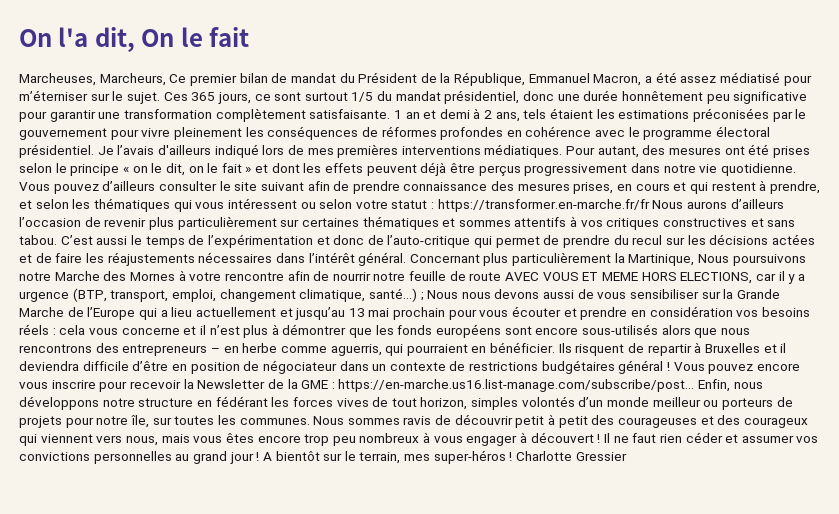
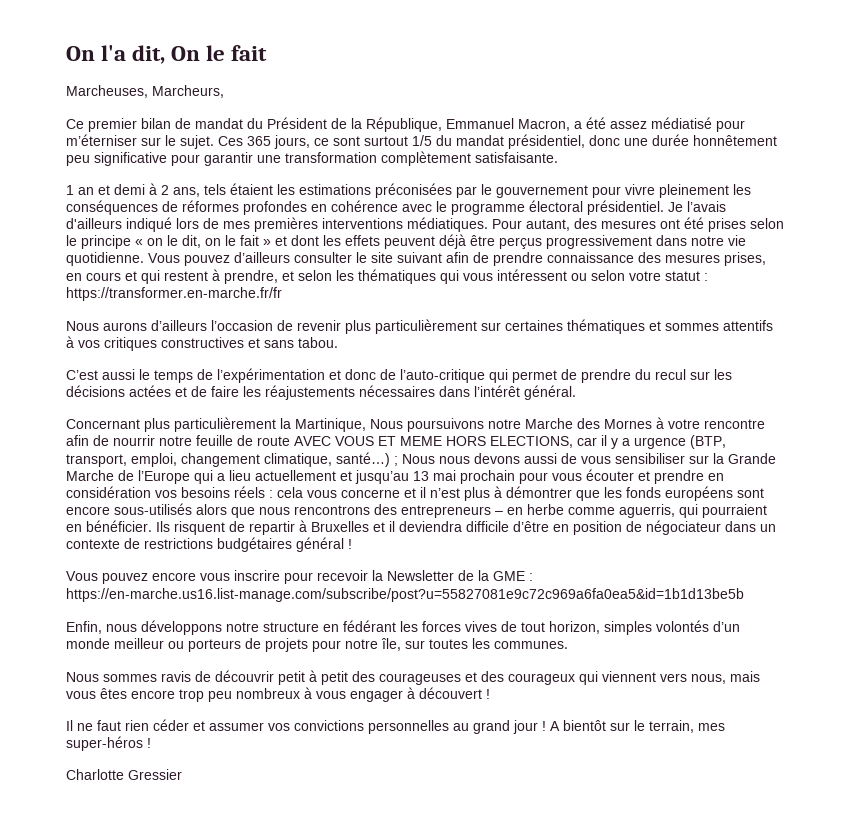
- Marcheuses, Marcheurs, Ce premier bilan de mandat du Président de la République, Emmanuel Macron, a été assez médiatisé pour m’éterniser sur le sujet.
+ Marcheuses, Marcheurs,
+ Ce premier bilan de mandat du Président de la République, Emmanuel Macron, a été assez médiatisé pour m’éterniser sur le sujet.
- Ces 365 jours, ce sont surtout 1/5 du mandat présidentiel, donc une durée honnêtement peu significative pour garantir une transformation complètement satisfaisante. 1 an et demi à 2 ans, tels étaient les estimations préconisées par le gouvernement pour vivre pleinement les conséquences de réformes profondes en cohérence avec le programme électoral présidentiel.
+ Ces 365 jours, ce sont surtout 1/5 du mandat présidentiel, donc une durée honnêtement peu significative pour garantir une transformation complètement satisfaisante.
+ 1 an et demi à 2 ans, tels étaient les estimations préconisées par le gouvernement pour vivre pleinement les conséquences de réformes profondes en cohérence avec le programme électoral présidentiel.
- https://transformer.en-marche.fr/fr Nous aurons d’ailleurs l’occasion de revenir plus particulièrement sur certaines thématiques et sommes attentifs à vos critiques constructives et sans tabou. C’est aussi le temps de l’expérimentation et donc de l’auto-critique qui permet de prendre du recul sur les décisions actées et de faire les réajustements nécessaires dans l’intérêt général. Concernant plus particulièrement la Martinique, Nous poursuivons notre Marche des Mornes à votre rencontre afin de nourrir notre feuille de route AVEC VOUS ET MEME HORS ELECTIONS, car il y a urgence (BTP, transport, emploi, changement climatique, santé…) ;
+ https://transformer.en-marche.fr/fr
+ Nous aurons d’ailleurs l’occasion de revenir plus particulièrement sur certaines thématiques et sommes attentifs à vos critiques constructives et sans tabou.
+ C’est aussi le temps de l’expérimentation et donc de l’auto-critique qui permet de prendre du recul sur les décisions actées et de faire les réajustements nécessaires dans l’intérêt général.
+ Concernant plus particulièrement la Martinique, Nous poursuivons notre Marche des Mornes à votre rencontre afin de nourrir notre feuille de route AVEC VOUS ET MEME HORS ELECTIONS, car il y a urgence (BTP, transport, emploi, changement climatique, santé…) ;
- Ils risquent de repartir à Bruxelles et il deviendra difficile d’être en position de négociateur dans un contexte de restrictions budgétaires général ! Vous pouvez encore vous inscrire pour recevoir la Newsletter de la GME :
+ Ils risquent de repartir à Bruxelles et il deviendra difficile d’être en position de négociateur dans un contexte de restrictions budgétaires général !
+ Vous pouvez encore vous inscrire pour recevoir la Newsletter de la GME :
- https://en-marche.us16.list-manage.com/subscribe/post… Enfin, nous développons notre structure en fédérant les forces vives de tout horizon, simples volontés d’un monde meilleur ou porteurs de projets pour notre île, sur toutes les communes. Nous sommes ravis de découvrir petit à petit des courageuses et des courageux qui viennent vers nous, mais vous êtes encore trop peu nombreux à vous engager à découvert ! Il ne faut rien céder et assumer vos convictions personnelles au grand jour !
+ https://en-marche.us16.list-manage.com/subscribe/post?u=55827081e9c72c969a6fa0ea5&id=1b1d13be5b
+ Enfin, nous développons notre structure en fédérant les forces vives de tout horizon, simples volontés d’un monde meilleur ou porteurs de projets pour notre île, sur toutes les communes.
+ Nous sommes ravis de découvrir petit à petit des courageuses et des courageux qui viennent vers nous, mais vous êtes encore trop peu nombreux à vous engager à découvert !
+ Il ne faut rien céder et assumer vos convictions personnelles au grand jour !
- A bientôt sur le terrain, mes super-héros ! Charlotte Gressier
+ A bientôt sur le terrain, mes super-héros !
+ Charlotte Gressier

